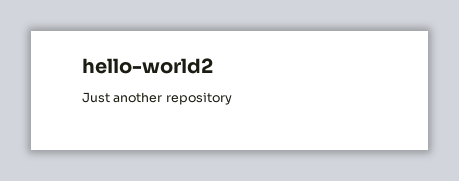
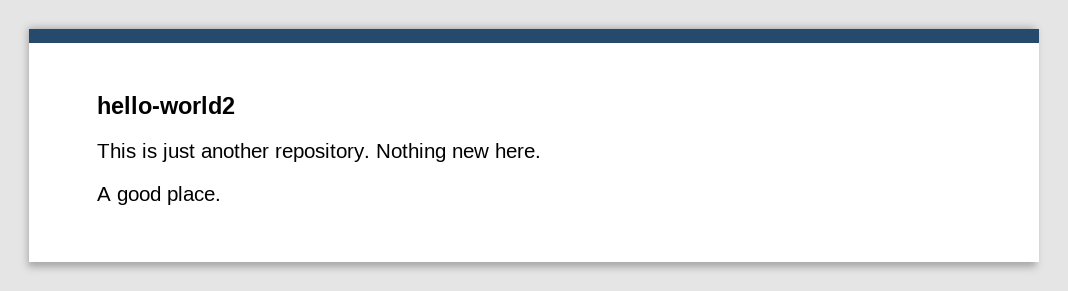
- Just another repository
+ This is just another repository. Nothing new here.
+ A good place.

